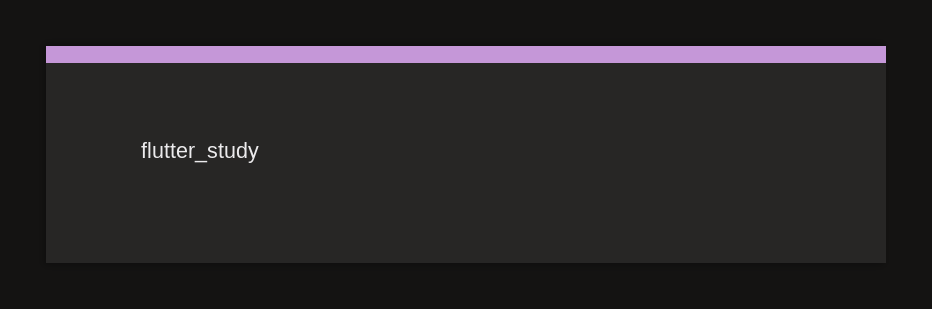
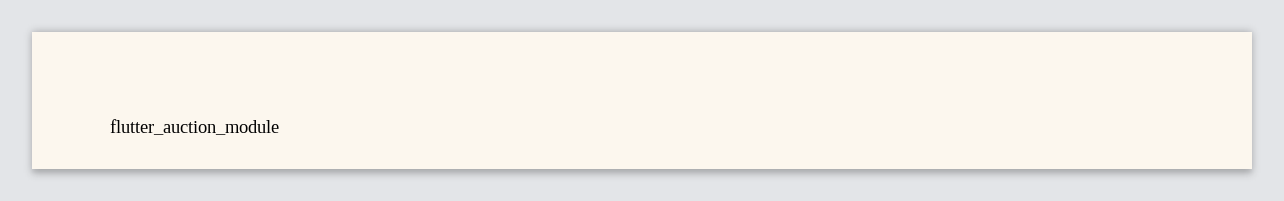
- flutter_study
+ flutter_auction_module

